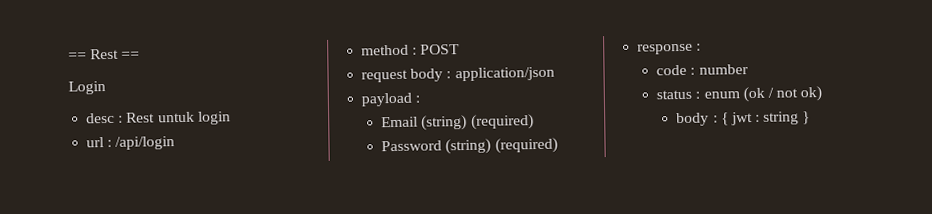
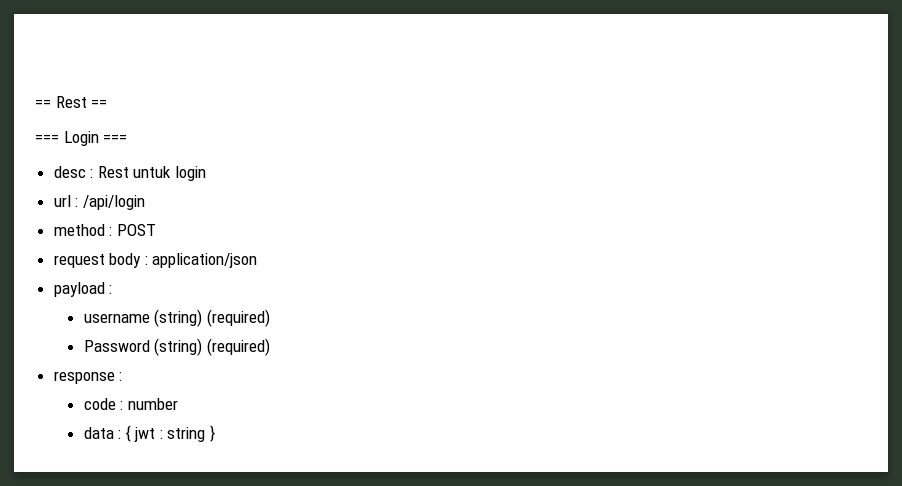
- Login
+ === Login ===
- Email (string) (required)
+ username (string) (required)
- status : enum (ok / not ok)
- body : { jwt : string }
+ data : { jwt : string }

